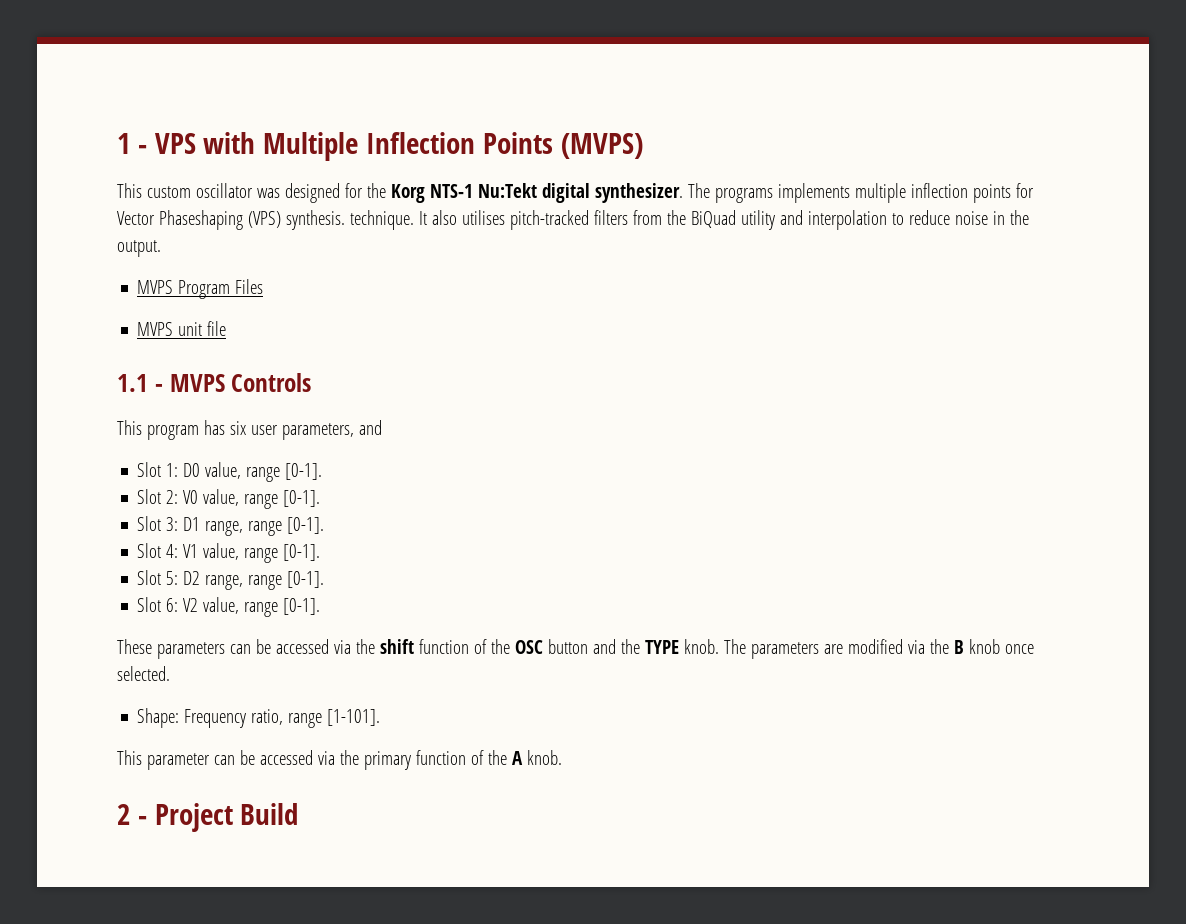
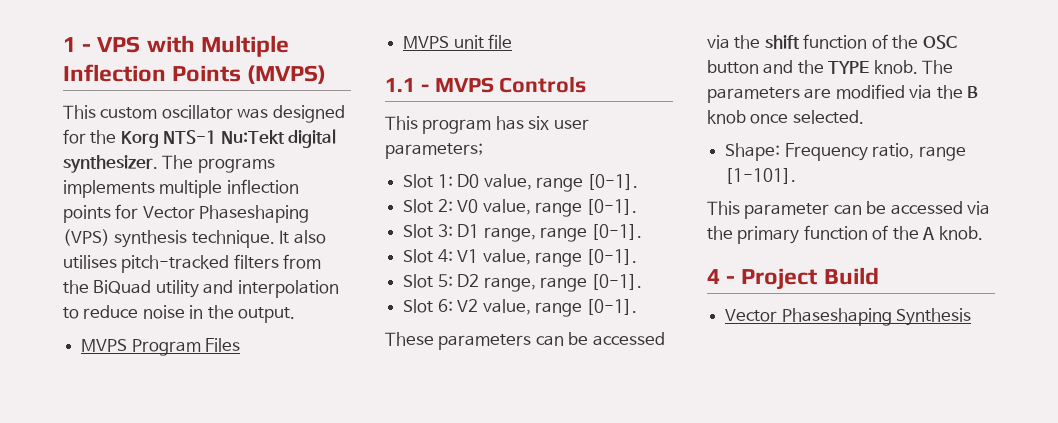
- The programs implements multiple inflection points for Vector Phaseshaping (VPS) synthesis. technique.
+ The programs implements multiple inflection points for Vector Phaseshaping (VPS) synthesis technique.
- This program has six user parameters, and
+ This program has six user parameters;
- 2 - Project Build
+ 4 - Project Build
+ Vector Phaseshaping Synthesis

